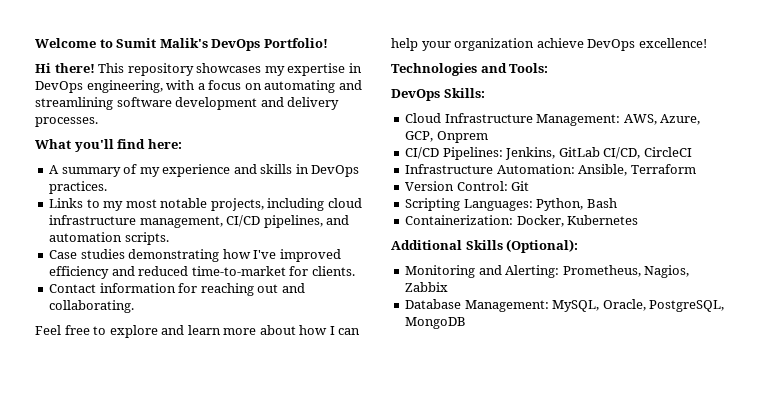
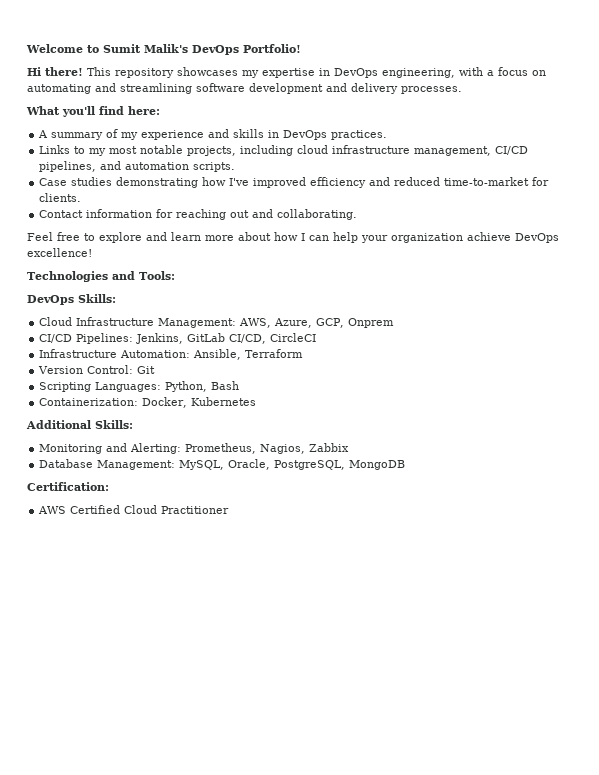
- Additional Skills (Optional):
+ Additional Skills:
+ Certification:
+ AWS Certified Cloud Practitioner

